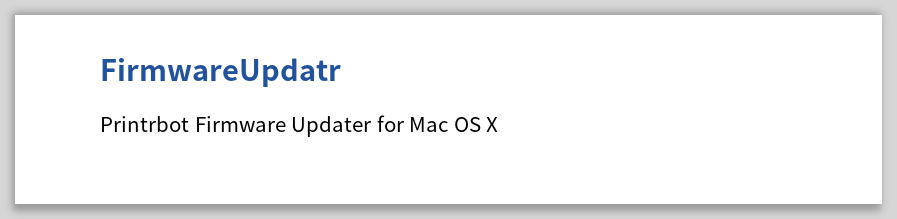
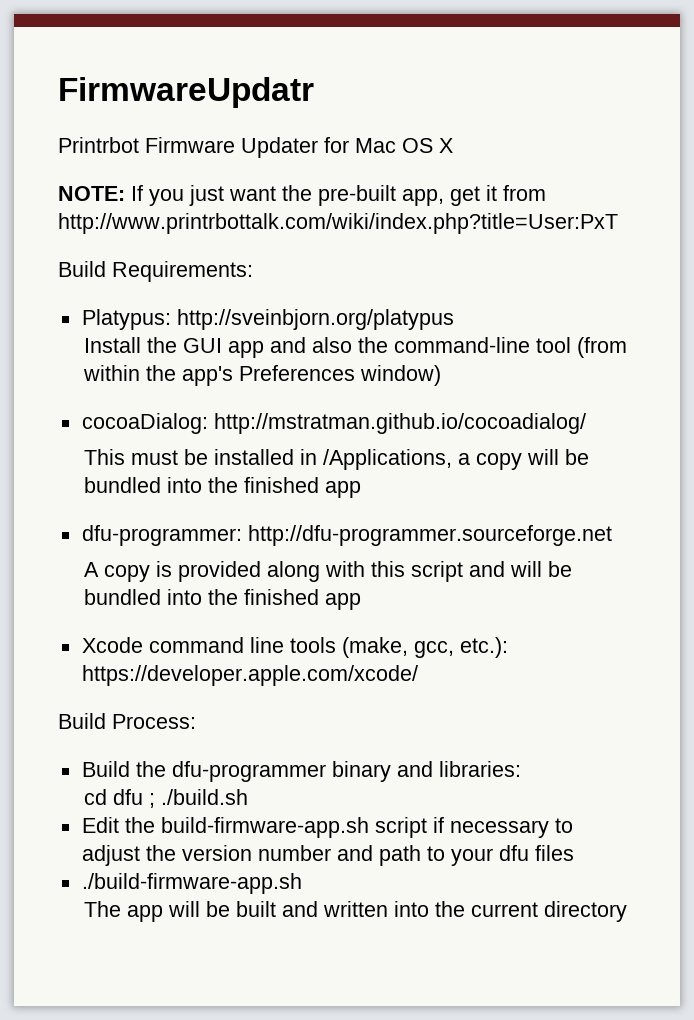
+ NOTE: If you just want the pre-built app, get it from http://www.printrbottalk.com/wiki/index.php?title=User:PxT
+ Build Requirements:
+ Platypus: http://sveinbjorn.org/platypus
+ Install the GUI app and also the command-line tool (from within the app's Preferences window)
+ cocoaDialog: http://mstratman.github.io/cocoadialog/
+ This must be installed in /Applications, a copy will be bundled into the finished app
+ dfu-programmer: http://dfu-programmer.sourceforge.net
+ A copy is provided along with this script and will be bundled into the finished app
+ Xcode command line tools (make, gcc, etc.): https://developer.apple.com/xcode/
+ Build Process:
+ Build the dfu-programmer binary and libraries:
+ cd dfu ; ./build.sh
+ Edit the build-firmware-app.sh script if necessary to adjust the version number and path to your dfu files
+ ./build-firmware-app.sh
+ The app will be built and written into the current directory

